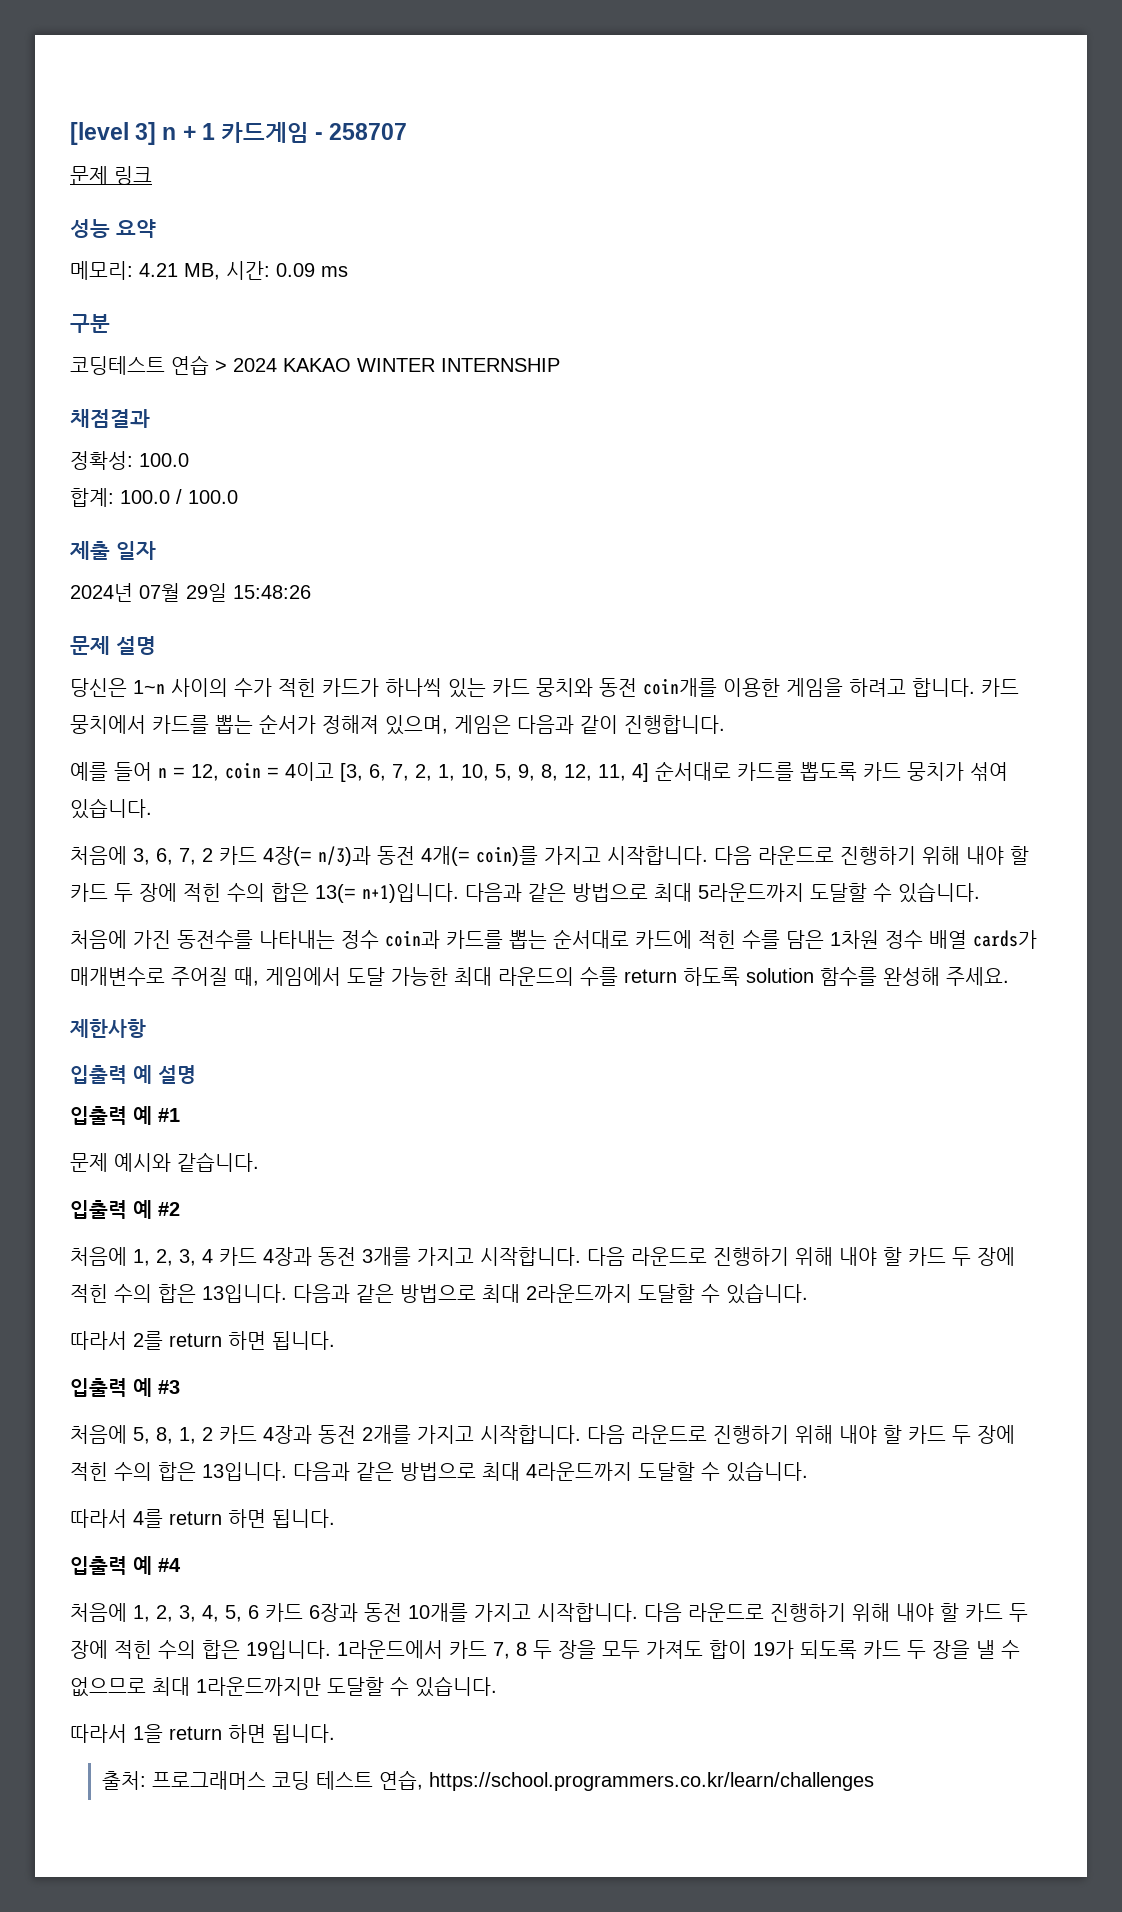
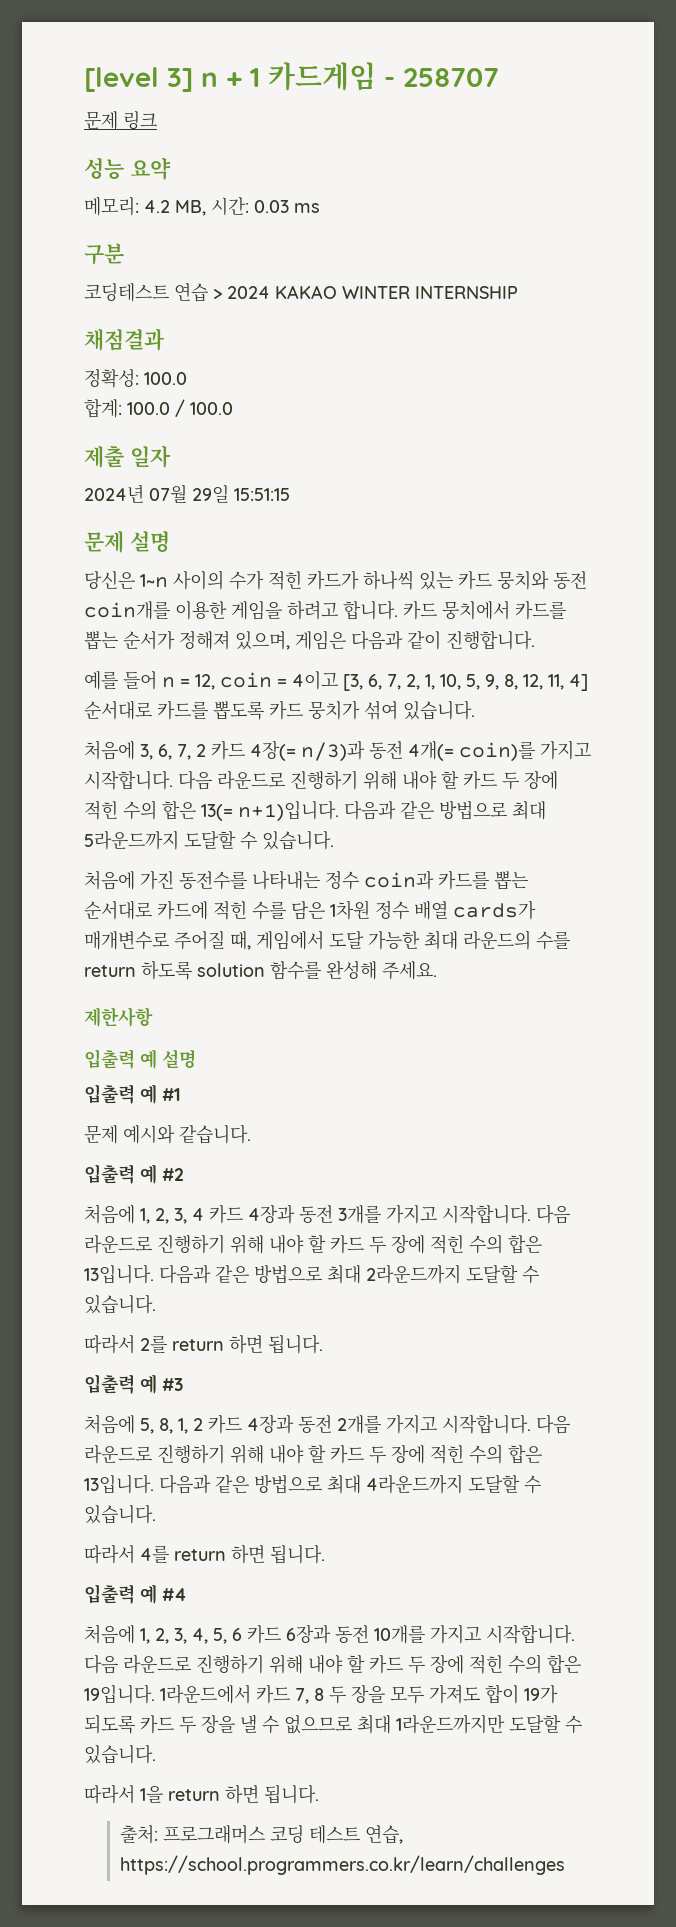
- 메모리: 4.21 MB, 시간: 0.09 ms
+ 메모리: 4.2 MB, 시간: 0.03 ms
- 2024년 07월 29일 15:48:26
+ 2024년 07월 29일 15:51:15

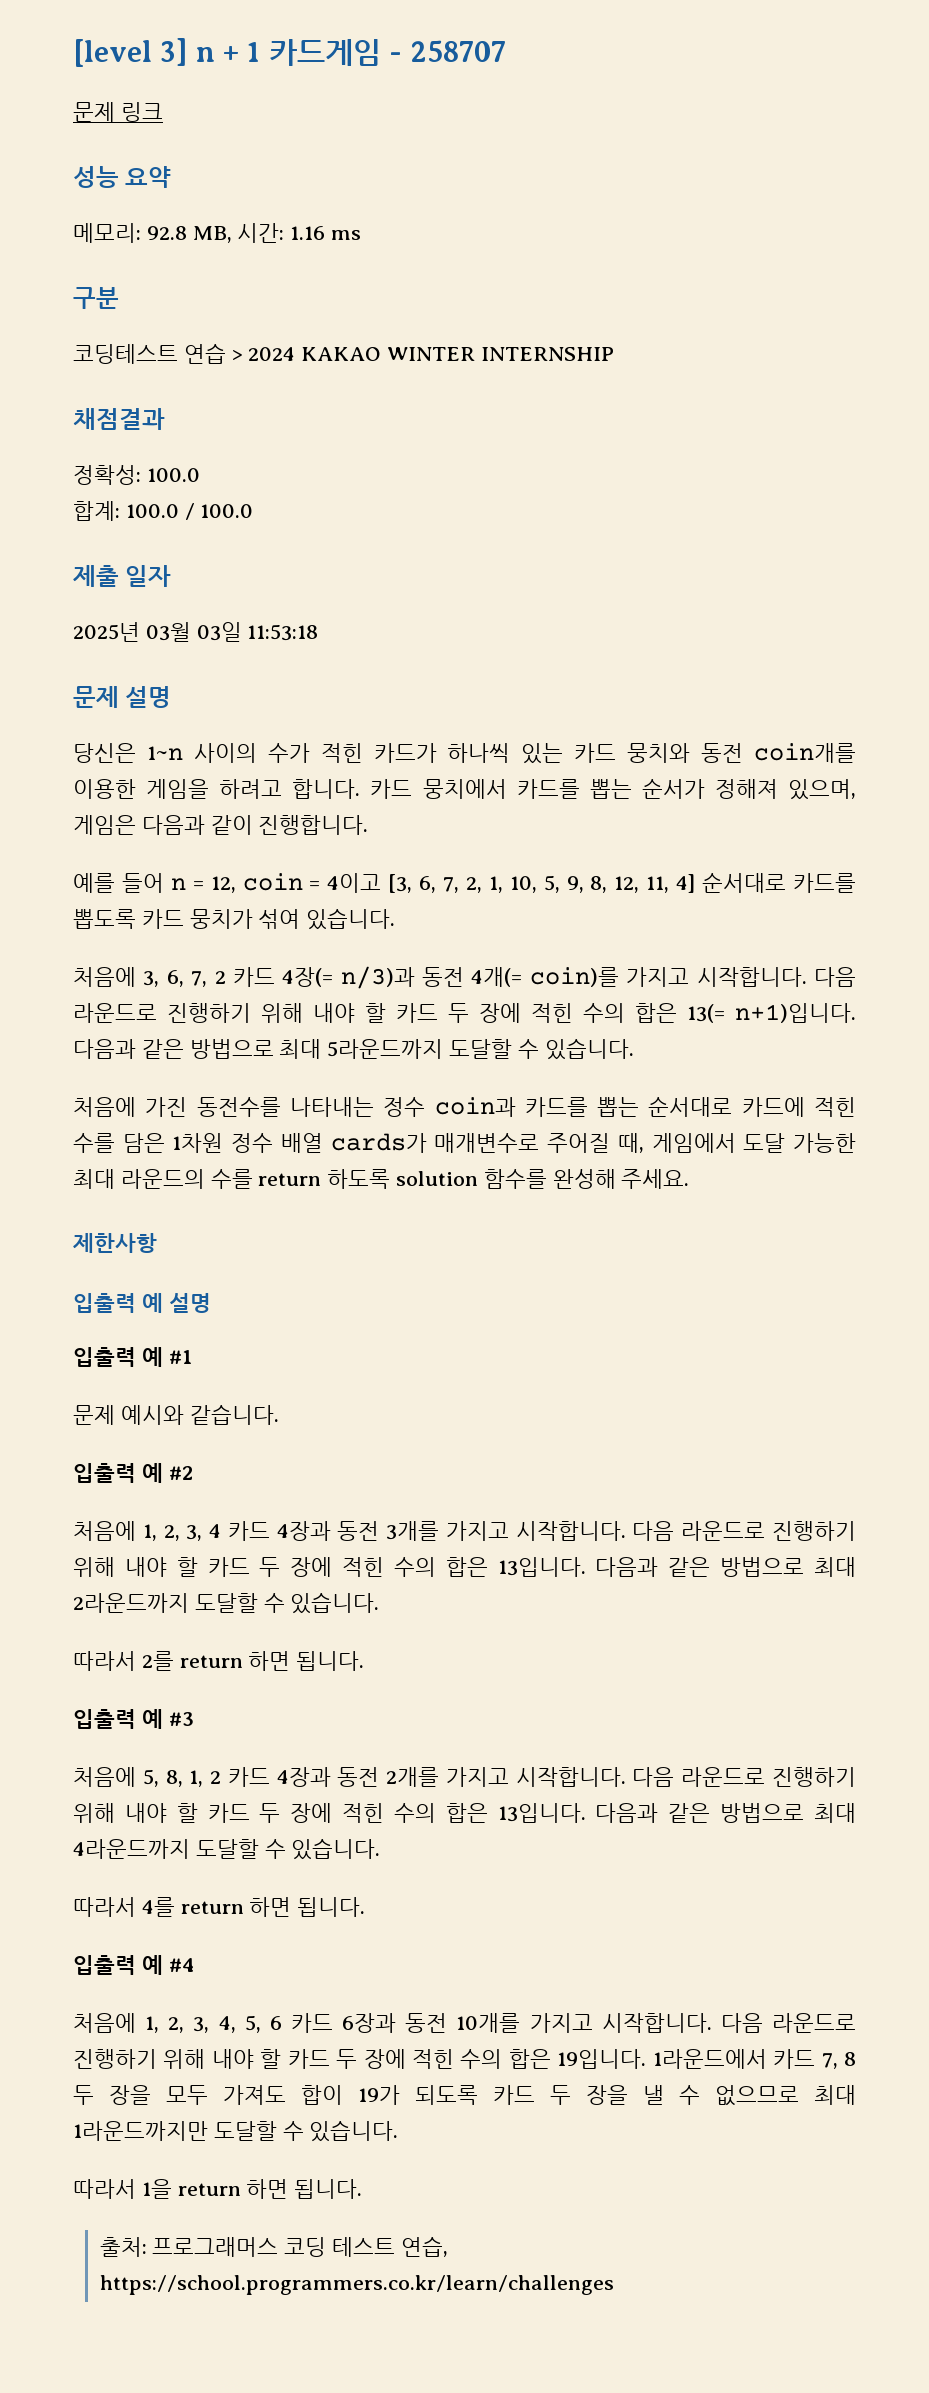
- 메모리: 4.2 MB, 시간: 0.03 ms
+ 메모리: 92.8 MB, 시간: 1.16 ms
- 2024년 07월 29일 15:51:15
+ 2025년 03월 03일 11:53:18

